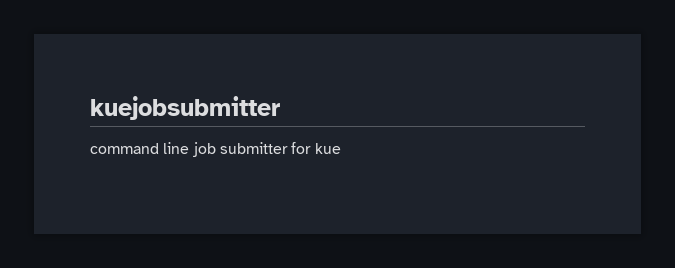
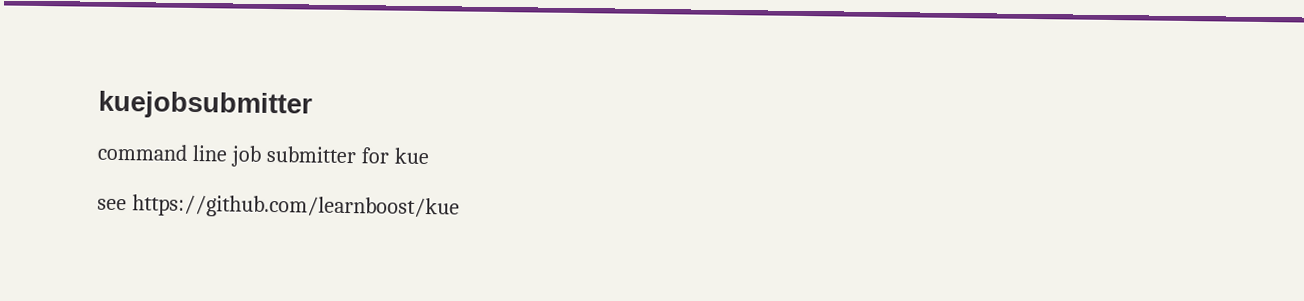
+ see https://github.com/learnboost/kue

